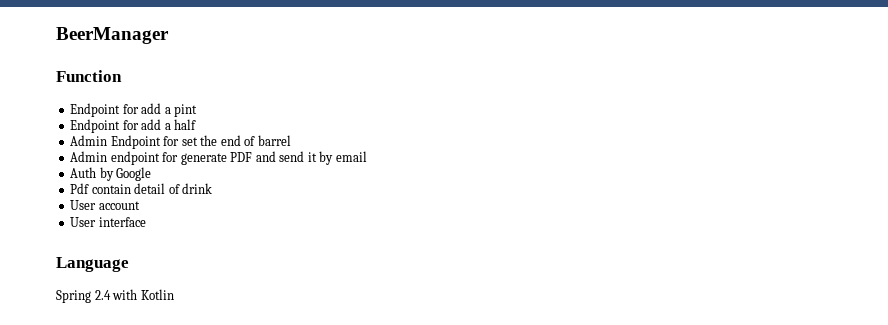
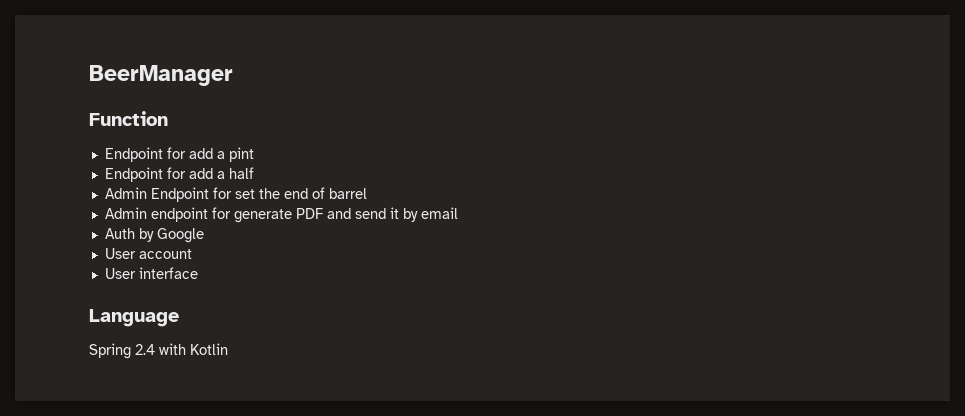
- Pdf contain detail of drink

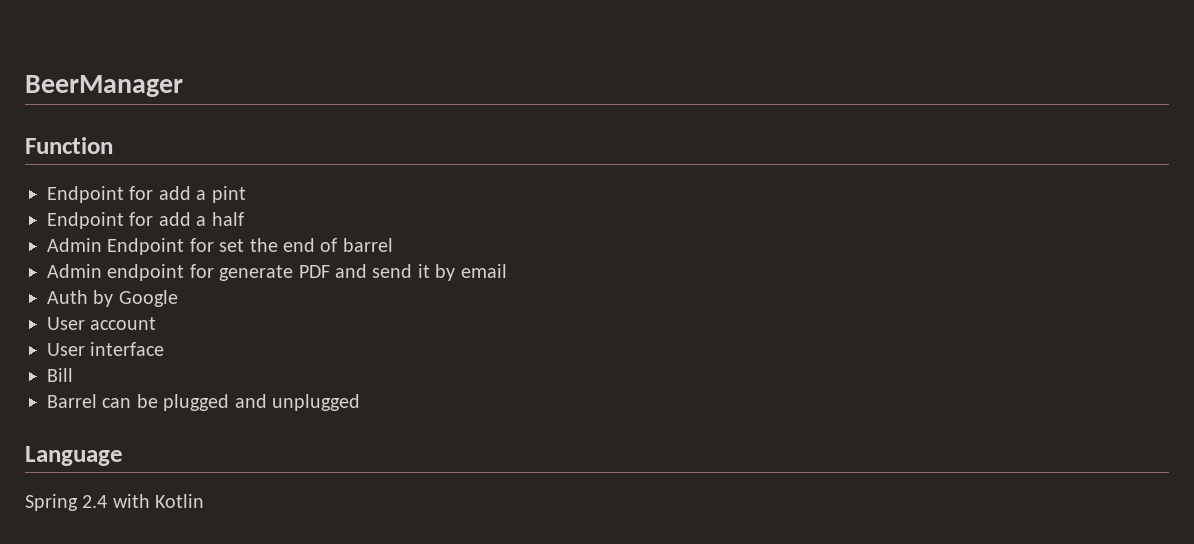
+ Bill
+ Barrel can be plugged and unplugged

